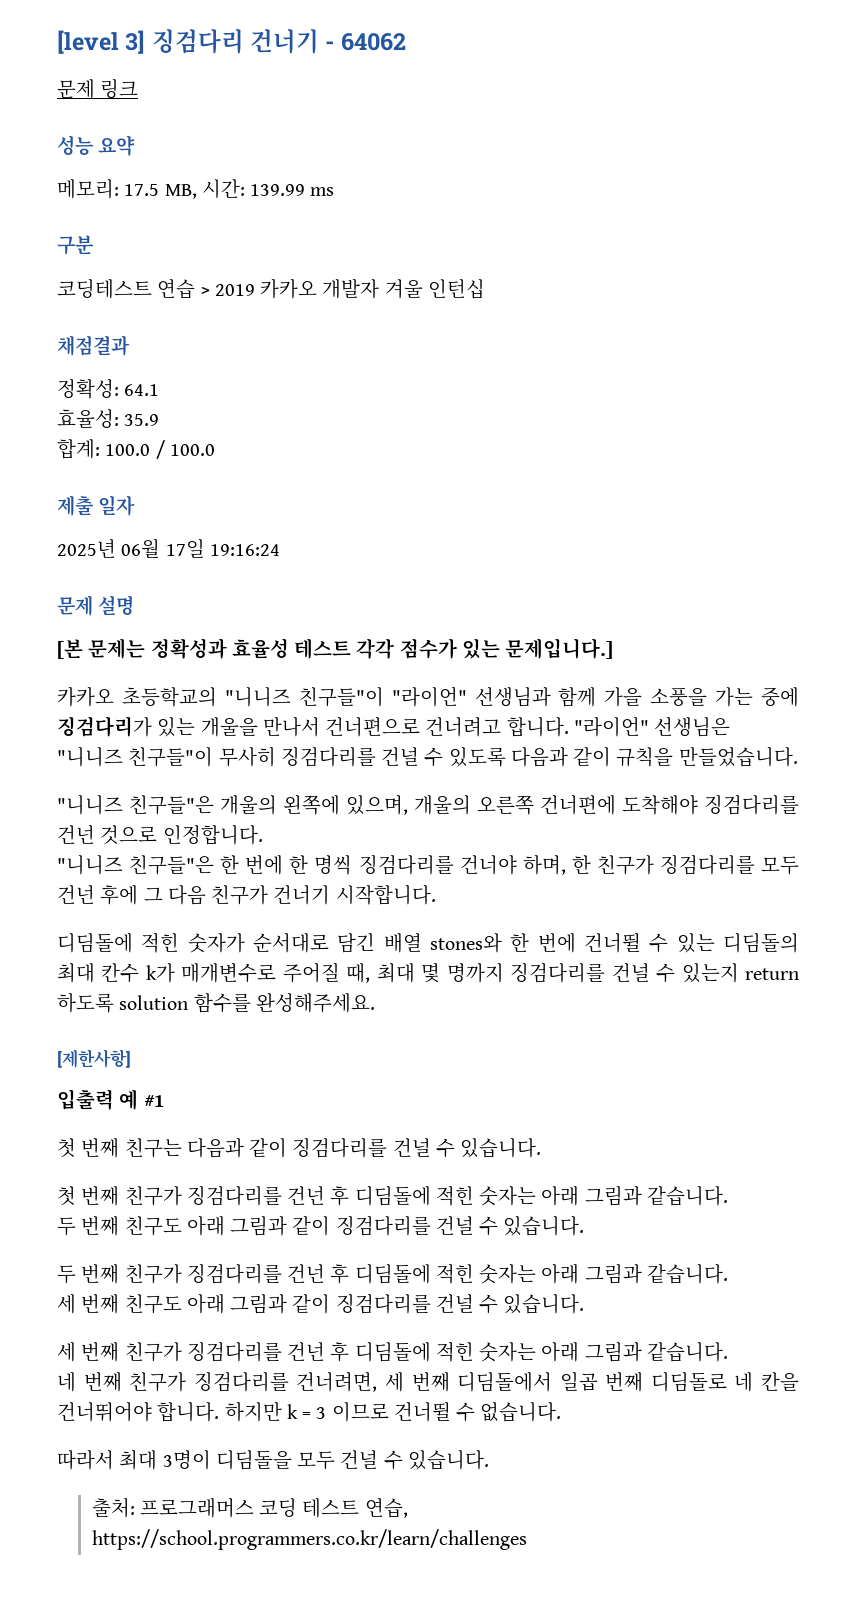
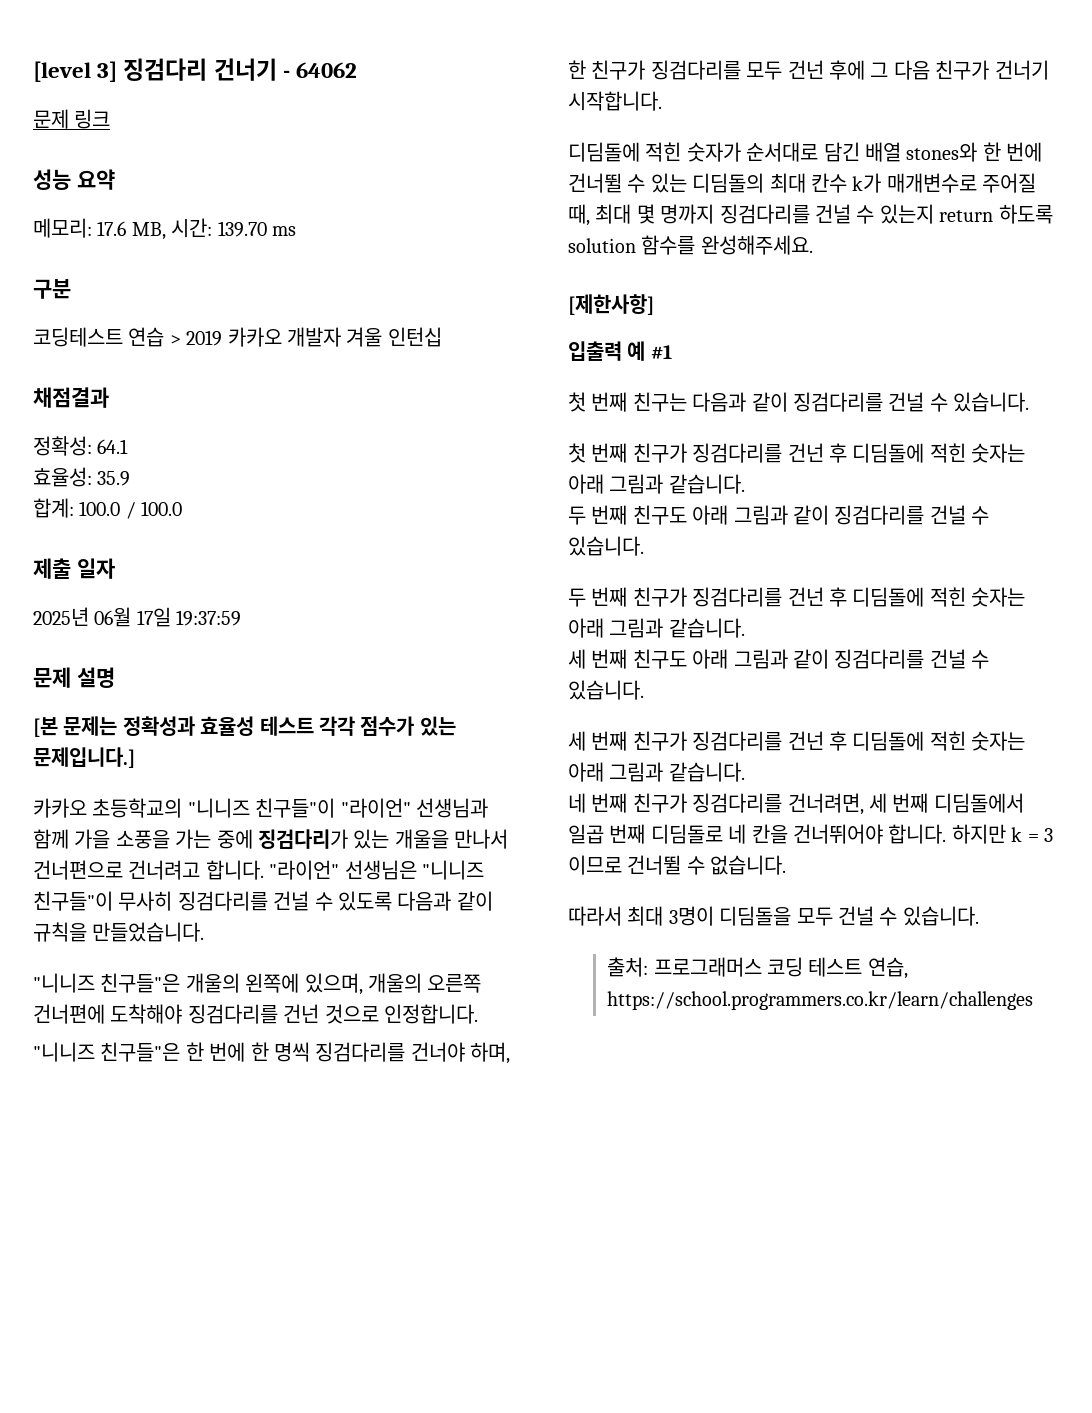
- 메모리: 17.5 MB, 시간: 139.99 ms
+ 메모리: 17.6 MB, 시간: 139.70 ms
- 2025년 06월 17일 19:16:24
+ 2025년 06월 17일 19:37:59

